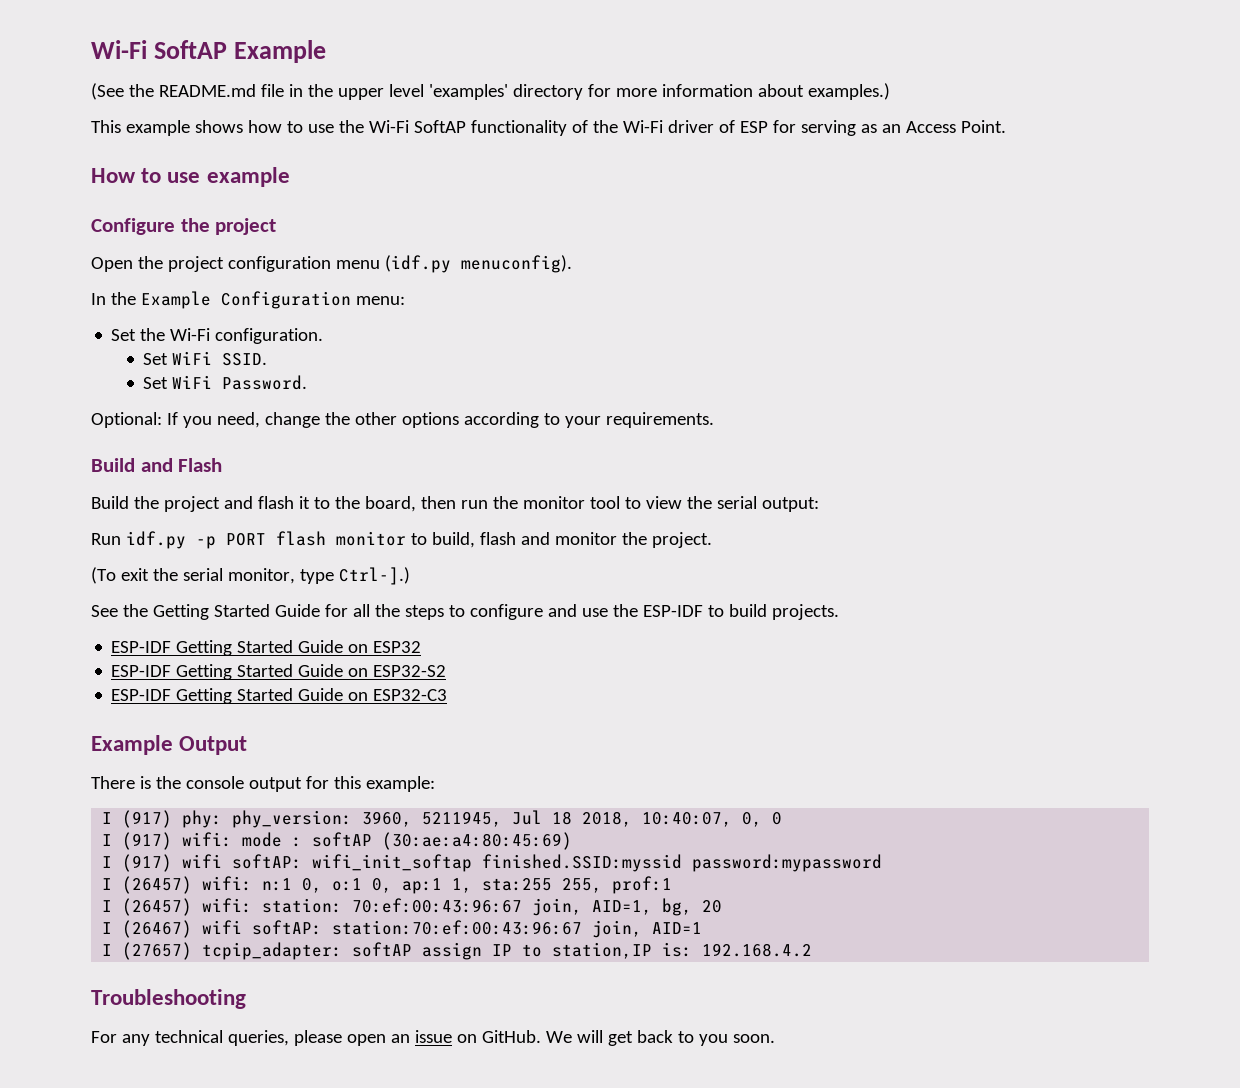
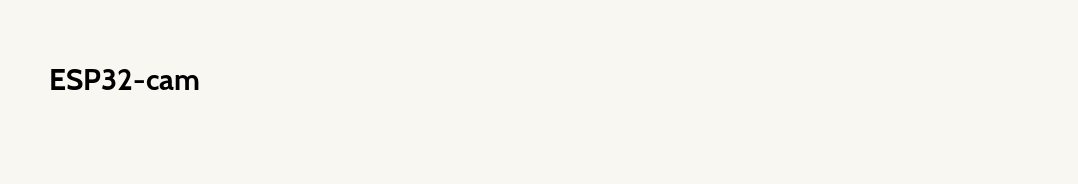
- Wi-Fi SoftAP Example
- (See the README.md file in the upper level 'examples' directory for more information about examples.)
- This example shows how to use the Wi-Fi SoftAP functionality of the Wi-Fi driver of ESP for serving as an Access Point.
- How to use example
- Configure the project
- Open the project configuration menu (idf.py menuconfig).
- In the Example Configuration menu:
- Set the Wi-Fi configuration.
- Set WiFi SSID.
- Set WiFi Password.
- Optional: If you need, change the other options according to your requirements.
- Build and Flash
- Build the project and flash it to the board, then run the monitor tool to view the serial output:
- Run idf.py -p PORT flash monitor to build, flash and monitor the project.
- (To exit the serial monitor, type Ctrl-].)
- See the Getting Started Guide for all the steps to configure and use the ESP-IDF to build projects.
- ESP-IDF Getting Started Guide on ESP32
- ESP-IDF Getting Started Guide on ESP32-S2
- ESP-IDF Getting Started Guide on ESP32-C3
- Example Output
- There is the console output for this example:
- I (917) phy: phy_version: 3960, 5211945, Jul 18 2018, 10:40:07, 0, 0
- I (917) wifi: mode : softAP (30:ae:a4:80:45:69)
- I (917) wifi softAP: wifi_init_softap finished.SSID:myssid password:mypassword
- I (26457) wifi: n:1 0, o:1 0, ap:1 1, sta:255 255, prof:1
- I (26457) wifi: station: 70:ef:00:43:96:67 join, AID=1, bg, 20
- I (26467) wifi softAP: station:70:ef:00:43:96:67 join, AID=1
- I (27657) tcpip_adapter: softAP assign IP to station,IP is: 192.168.4.2
- Troubleshooting
- For any technical queries, please open an issue on GitHub. We will get back to you soon.
+ ESP32-cam

